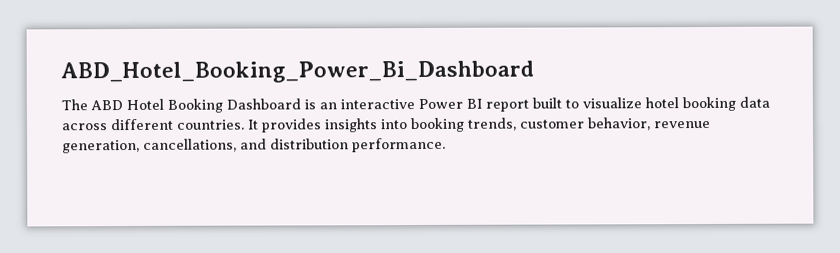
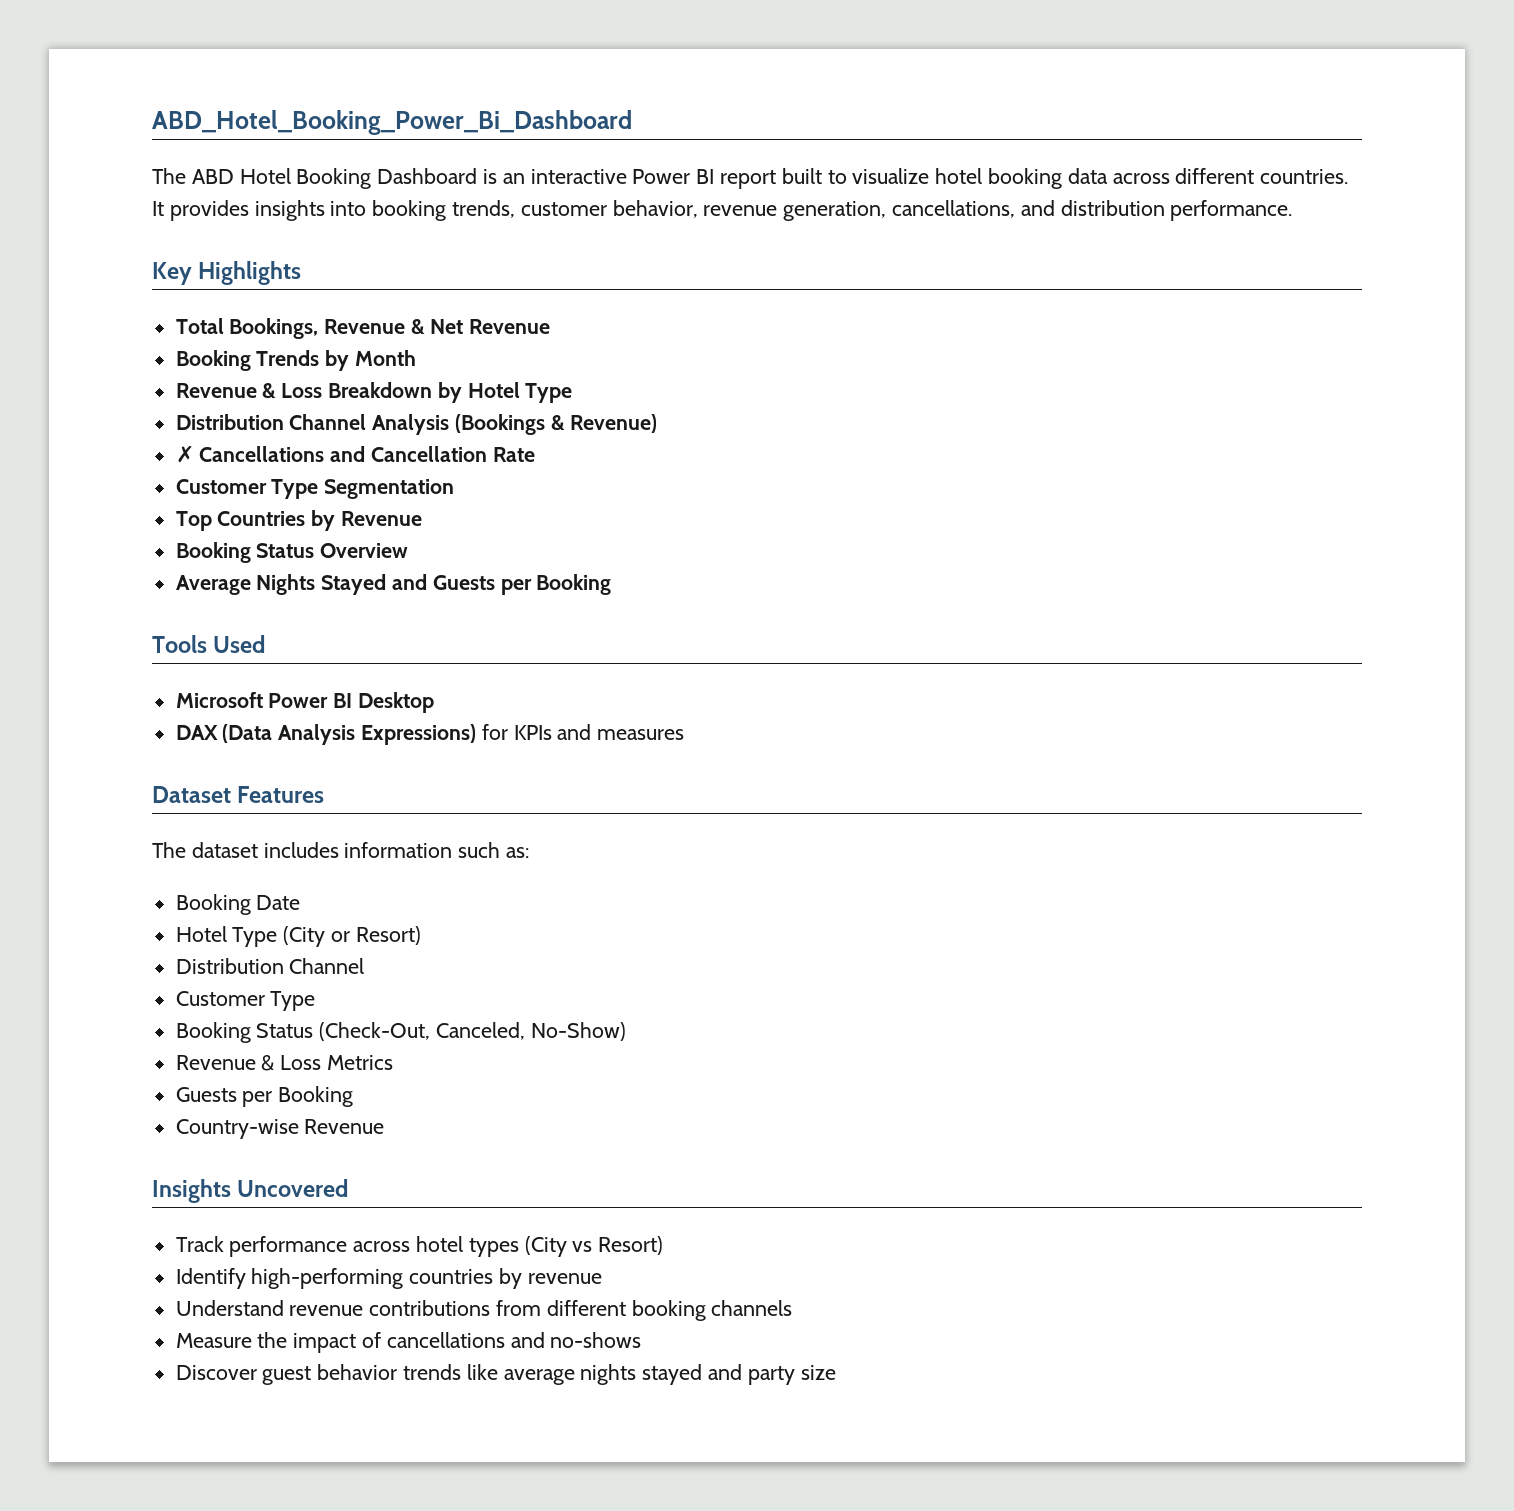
+ Key Highlights
+ Total Bookings, Revenue & Net Revenue
+ Booking Trends by Month
+ Revenue & Loss Breakdown by Hotel Type
+ Distribution Channel Analysis (Bookings & Revenue)
+ ✗ Cancellations and Cancellation Rate
+ Customer Type Segmentation
+ Top Countries by Revenue
+ Booking Status Overview
+ Average Nights Stayed and Guests per Booking
+ Tools Used
+ Microsoft Power BI Desktop
+ DAX (Data Analysis Expressions) for KPIs and measures
+ Dataset Features
+ The dataset includes information such as:
+ Booking Date
+ Hotel Type (City or Resort)
+ Distribution Channel
+ Customer Type
+ Booking Status (Check-Out, Canceled, No-Show)
+ Revenue & Loss Metrics
+ Guests per Booking
+ Country-wise Revenue
+ Insights Uncovered
+ Track performance across hotel types (City vs Resort)
+ Identify high-performing countries by revenue
+ Understand revenue contributions from different booking channels
+ Measure the impact of cancellations and no-shows
+ Discover guest behavior trends like average nights stayed and party size

